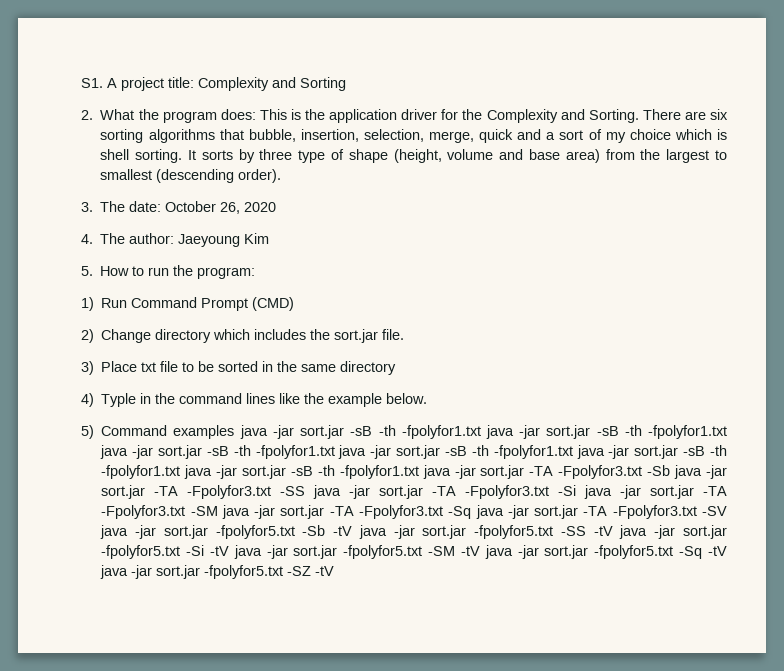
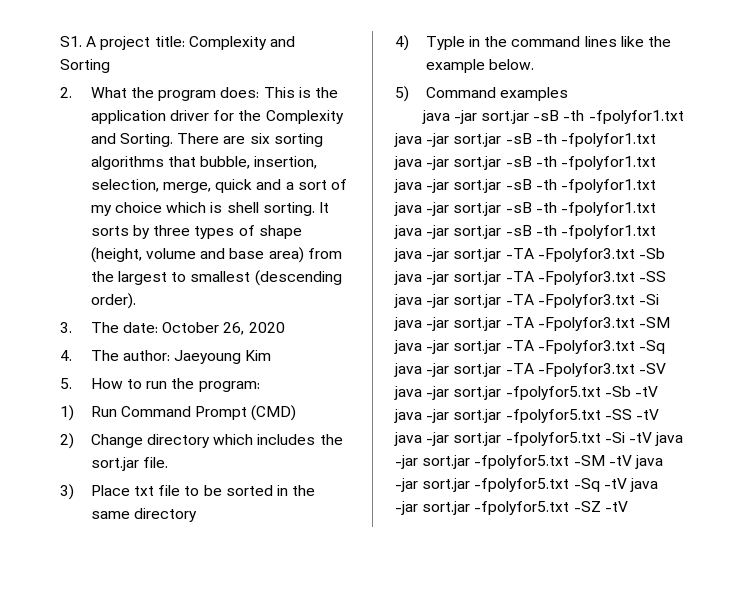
- It sorts by three type of shape (height, volume and base area) from the largest to smallest (descending order).
+ It sorts by three types of shape (height, volume and base area) from the largest to smallest (descending order).
- 5) Command examples java -jar sort.jar -sB -th -fpolyfor1.txt java -jar sort.jar -sB -th -fpolyfor1.txt java -jar sort.jar -sB -th -fpolyfor1.txt java -jar sort.jar -sB -th -fpolyfor1.txt java -jar sort.jar -sB -th -fpolyfor1.txt java -jar sort.jar -sB -th -fpolyfor1.txt java -jar sort.jar -TA -Fpolyfor3.txt -Sb java -jar sort.jar -TA -Fpolyfor3.txt -SS java -jar sort.jar -TA -Fpolyfor3.txt -Si java -jar sort.jar -TA -Fpolyfor3.txt -SM java -jar sort.jar -TA -Fpolyfor3.txt -Sq java -jar sort.jar -TA -Fpolyfor3.txt -SV java -jar sort.jar -fpolyfor5.txt -Sb -tV java -jar sort.jar -fpolyfor5.txt -SS -tV java -jar sort.jar -fpolyfor5.txt -Si -tV java -jar sort.jar -fpolyfor5.txt -SM -tV java -jar sort.jar -fpolyfor5.txt -Sq -tV java -jar sort.jar -fpolyfor5.txt -SZ -tV
+ 5) Command examples
+ java -jar sort.jar -sB -th -fpolyfor1.txt java -jar sort.jar -sB -th -fpolyfor1.txt java -jar sort.jar -sB -th -fpolyfor1.txt java -jar sort.jar -sB -th -fpolyfor1.txt java -jar sort.jar -sB -th -fpolyfor1.txt java -jar sort.jar -sB -th -fpolyfor1.txt java -jar sort.jar -TA -Fpolyfor3.txt -Sb java -jar sort.jar -TA -Fpolyfor3.txt -SS java -jar sort.jar -TA -Fpolyfor3.txt -Si java -jar sort.jar -TA -Fpolyfor3.txt -SM java -jar sort.jar -TA -Fpolyfor3.txt -Sq java -jar sort.jar -TA -Fpolyfor3.txt -SV java -jar sort.jar -fpolyfor5.txt -Sb -tV java -jar sort.jar -fpolyfor5.txt -SS -tV java -jar sort.jar -fpolyfor5.txt -Si -tV java -jar sort.jar -fpolyfor5.txt -SM -tV java -jar sort.jar -fpolyfor5.txt -Sq -tV java -jar sort.jar -fpolyfor5.txt -SZ -tV

